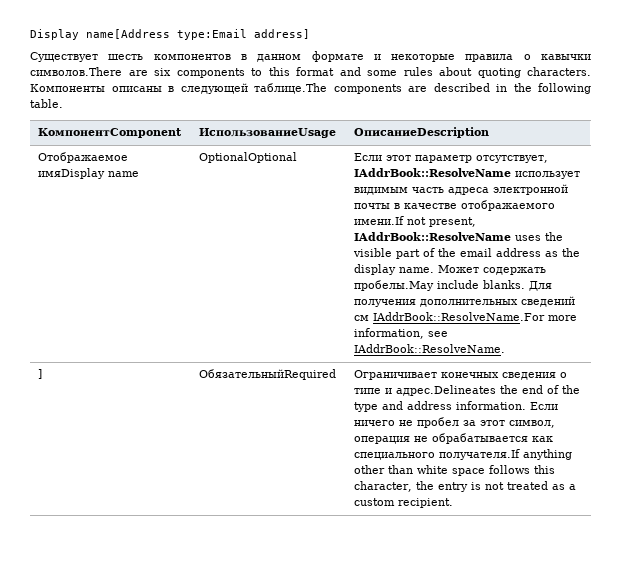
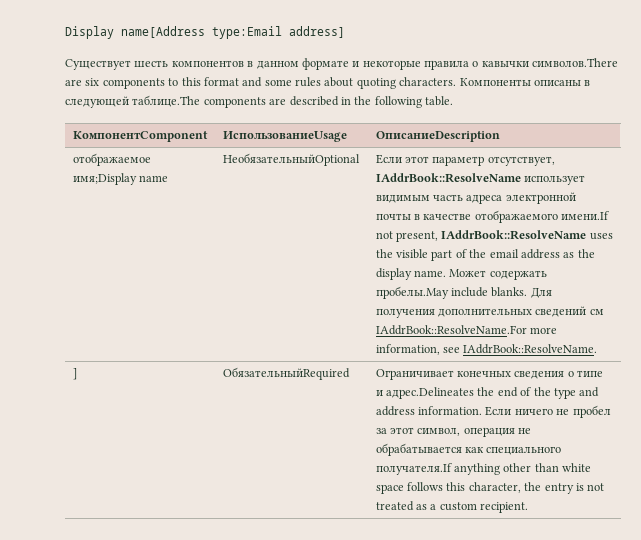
- Отображаемое имяDisplay name
+ отображаемое имя;Display name
- OptionalOptional
+ НеобязательныйOptional

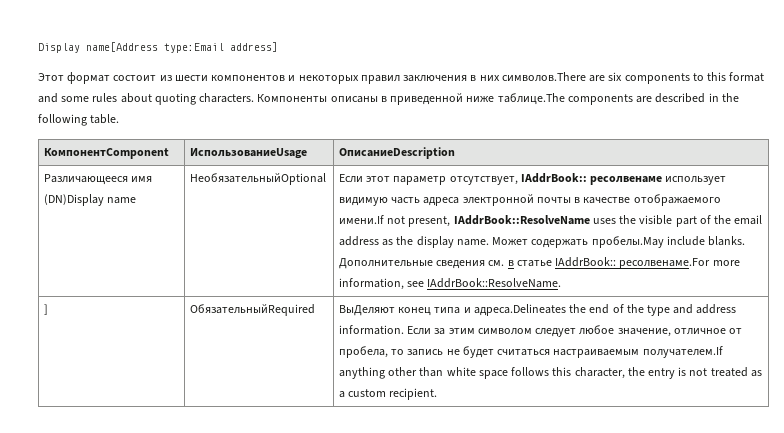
- Существует шесть компонентов в данном формате и некоторые правила о кавычки символов.There are six components to this format and some rules about quoting characters.
+ Этот формат состоит из шести компонентов и некоторых правил заключения в них символов.There are six components to this format and some rules about quoting characters.
- Компоненты описаны в следующей таблице.The components are described in the following table.
+ Компоненты описаны в приведенной ниже таблице.The components are described in the following table.
- отображаемое имя;Display name
+ Различающееся имя (DN)Display name
- Если этот параметр отсутствует, IAddrBook::ResolveName использует видимым часть адреса электронной почты в качестве отображаемого имени.If not present, IAddrBook::ResolveName uses the visible part of the email address as the display name.
+ Если этот параметр отсутствует, IAddrBook:: ресолвенаме использует видимую часть адреса электронной почты в качестве отображаемого имени.If not present, IAddrBook::ResolveName uses the visible part of the email address as the display name.
- Для получения дополнительных сведений см IAddrBook::ResolveName.For more information, see IAddrBook::ResolveName.
+ Дополнительные сведения см. в статье IAddrBook:: ресолвенаме.For more information, see IAddrBook::ResolveName.
- Ограничивает конечных сведения о типе и адрес.Delineates the end of the type and address information.
+ ВыДеляют конец типа и адреса.Delineates the end of the type and address information.
- Если ничего не пробел за этот символ, операция не обрабатывается как специального получателя.If anything other than white space follows this character, the entry is not treated as a custom recipient.
+ Если за этим символом следует любое значение, отличное от пробела, то запись не будет считаться настраиваемым получателем.If anything other than white space follows this character, the entry is not treated as a custom recipient.

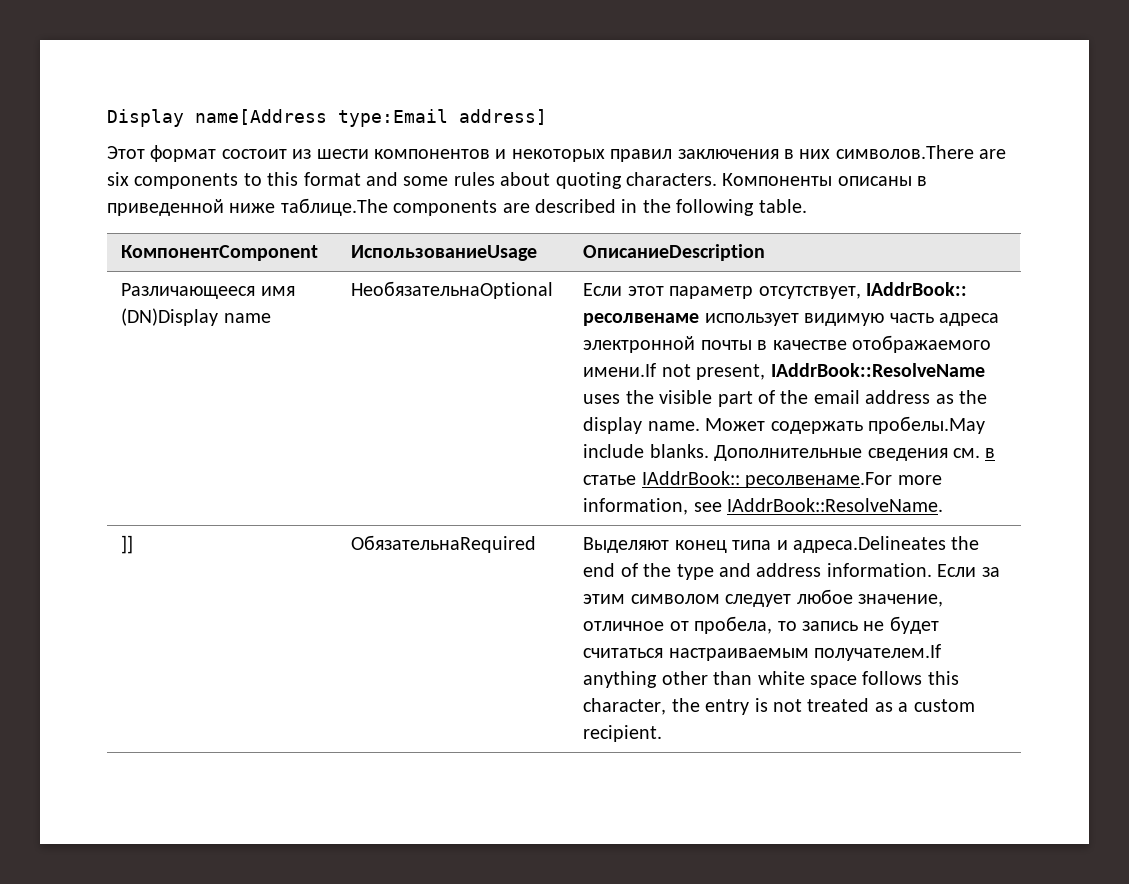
- НеобязательныйOptional
+ НеобязательнаOptional
- ] | ОбязательныйRequired | ВыДеляют конец типа и адреса.Delineates the end of the type and address information.
+ ]] | ОбязательнаRequired | Выделяют конец типа и адреса.Delineates the end of the type and address information.

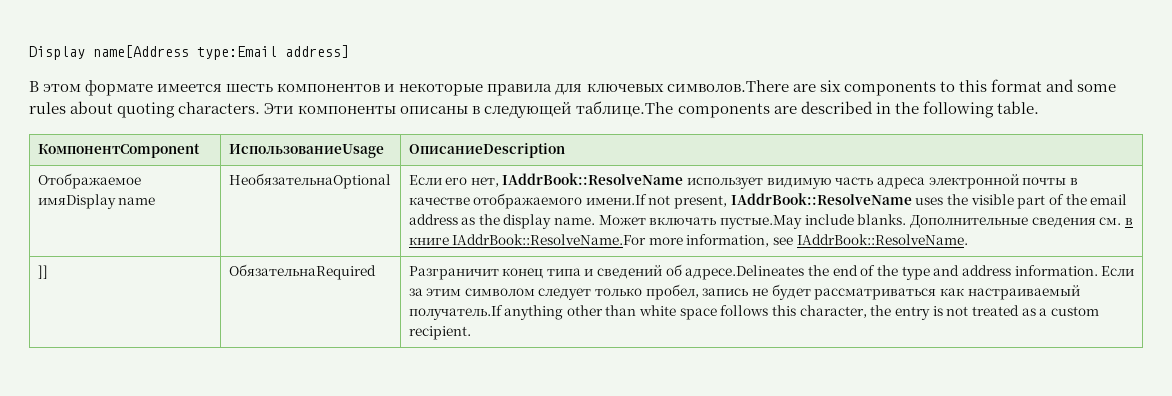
- Этот формат состоит из шести компонентов и некоторых правил заключения в них символов.There are six components to this format and some rules about quoting characters.
+ В этом формате имеется шесть компонентов и некоторые правила для ключевых символов.There are six components to this format and some rules about quoting characters.
- Компоненты описаны в приведенной ниже таблице.The components are described in the following table.
+ Эти компоненты описаны в следующей таблице.The components are described in the following table.
- Различающееся имя (DN)Display name
+ Отображаемое имяDisplay name
- Если этот параметр отсутствует, IAddrBook:: ресолвенаме использует видимую часть адреса электронной почты в качестве отображаемого имени.If not present, IAddrBook::ResolveName uses the visible part of the email address as the display name.
+ Если его нет, IAddrBook::ResolveName использует видимую часть адреса электронной почты в качестве отображаемого имени.If not present, IAddrBook::ResolveName uses the visible part of the email address as the display name.
- Может содержать пробелы.May include blanks.
+ Может включать пустые.May include blanks.
- Дополнительные сведения см. в статье IAddrBook:: ресолвенаме.For more information, see IAddrBook::ResolveName.
+ Дополнительные сведения см. в книге IAddrBook::ResolveName.For more information, see IAddrBook::ResolveName.
- Выделяют конец типа и адреса.Delineates the end of the type and address information.
+ Разграничит конец типа и сведений об адресе.Delineates the end of the type and address information.
- Если за этим символом следует любое значение, отличное от пробела, то запись не будет считаться настраиваемым получателем.If anything other than white space follows this character, the entry is not treated as a custom recipient.
+ Если за этим символом следует только пробел, запись не будет рассматриваться как настраиваемый получатель.If anything other than white space follows this character, the entry is not treated as a custom recipient.

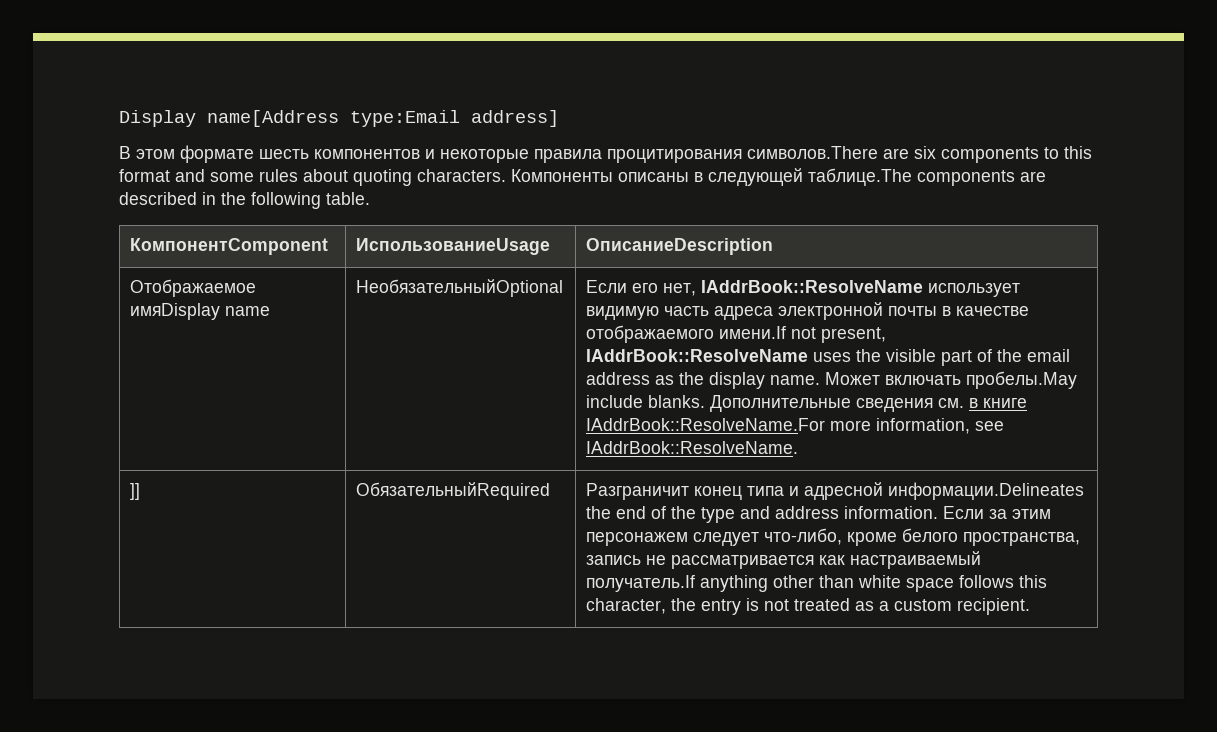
- В этом формате имеется шесть компонентов и некоторые правила для ключевых символов.There are six components to this format and some rules about quoting characters.
+ В этом формате шесть компонентов и некоторые правила процитирования символов.There are six components to this format and some rules about quoting characters.
- Эти компоненты описаны в следующей таблице.The components are described in the following table.
+ Компоненты описаны в следующей таблице.The components are described in the following table.
- НеобязательнаOptional
+ НеобязательныйOptional
- Может включать пустые.May include blanks.
+ Может включать пробелы.May include blanks.
- ОбязательнаRequired
+ ОбязательныйRequired
- Разграничит конец типа и сведений об адресе.Delineates the end of the type and address information.
+ Разграничит конец типа и адресной информации.Delineates the end of the type and address information.
- Если за этим символом следует только пробел, запись не будет рассматриваться как настраиваемый получатель.If anything other than white space follows this character, the entry is not treated as a custom recipient.
+ Если за этим персонажем следует что-либо, кроме белого пространства, запись не рассматривается как настраиваемый получатель.If anything other than white space follows this character, the entry is not treated as a custom recipient.

